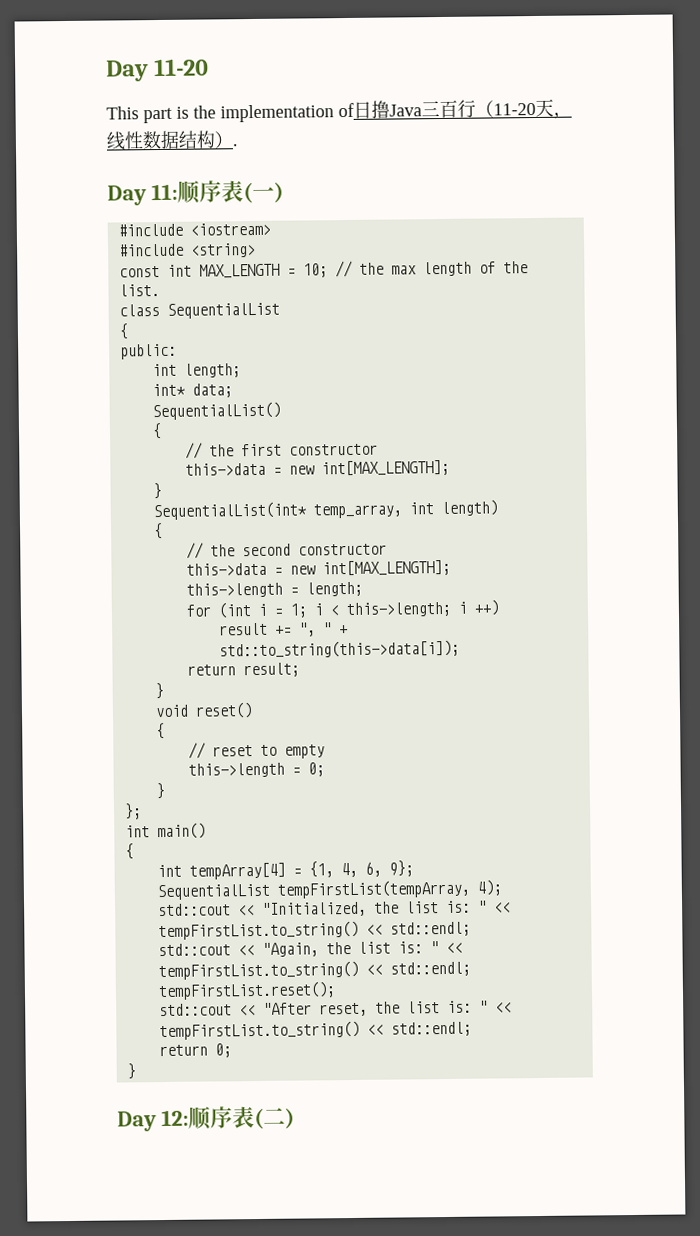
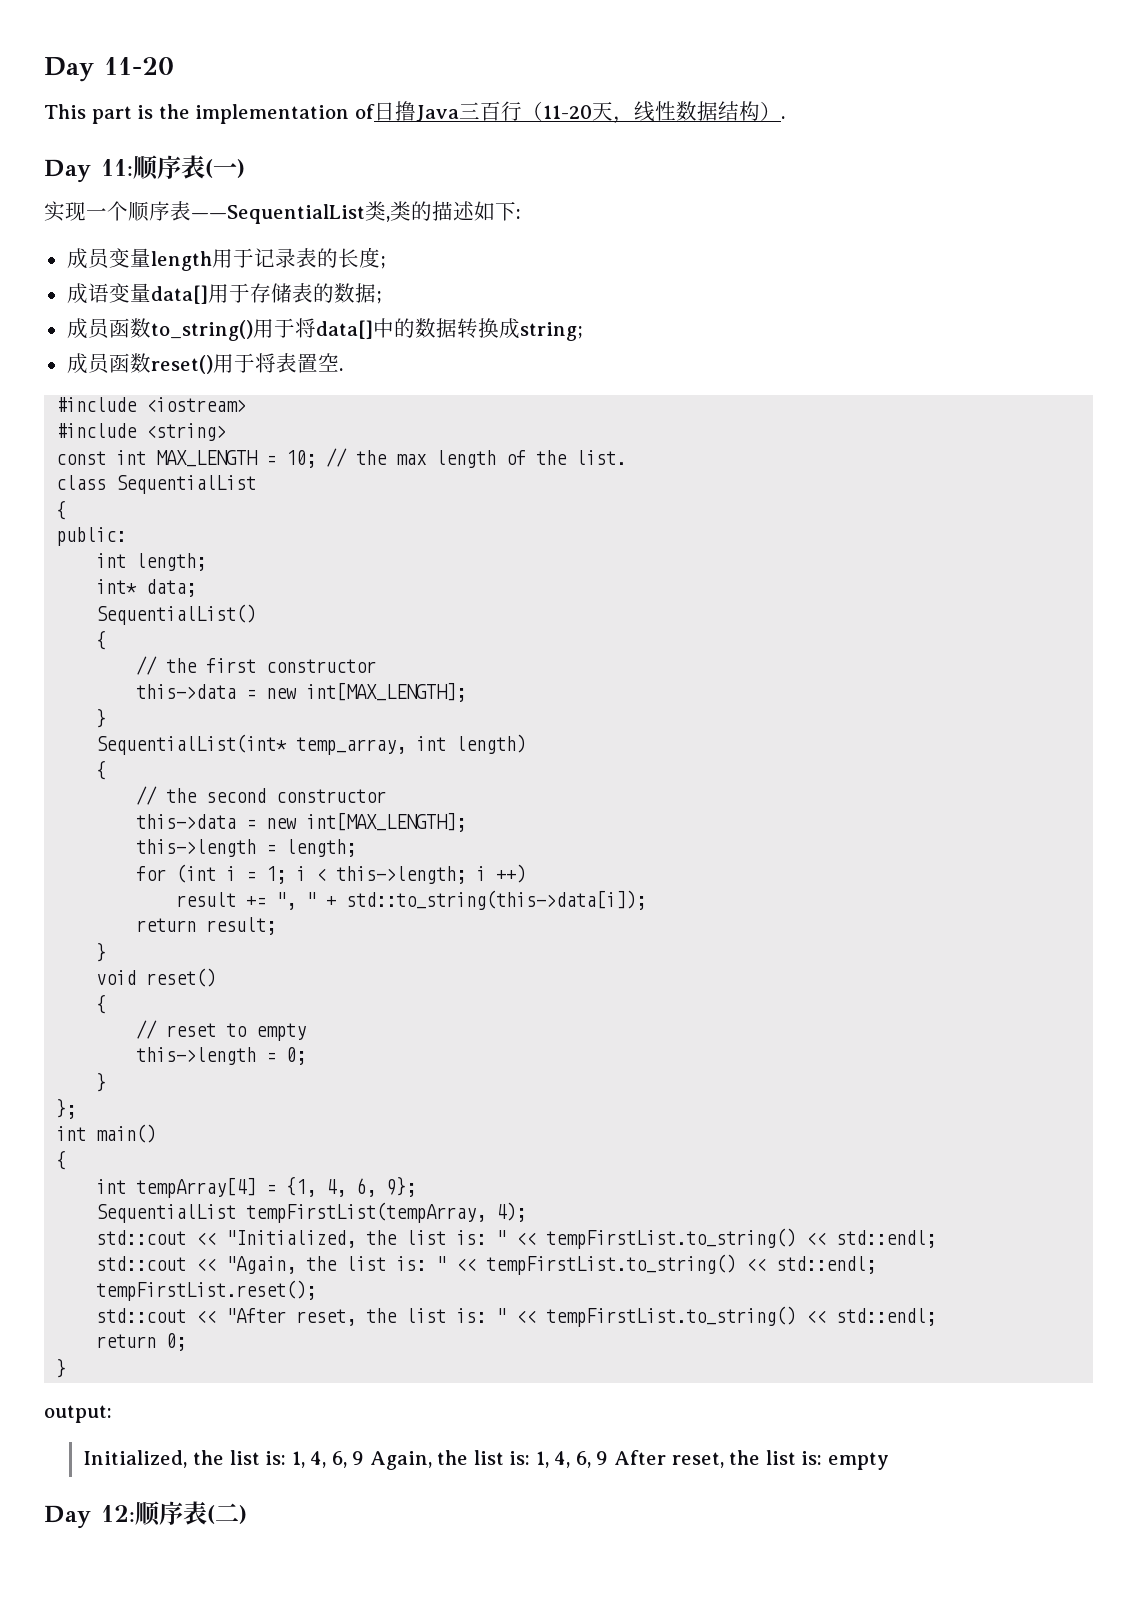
+ 实现一个顺序表——SequentialList类,类的描述如下:
+ 成员变量length用于记录表的长度;
+ 成语变量data[]用于存储表的数据;
+ 成员函数to_string()用于将data[]中的数据转换成string;
+ 成员函数reset()用于将表置空.
+ output:
+ Initialized, the list is: 1, 4, 6, 9 Again, the list is: 1, 4, 6, 9 After reset, the list is: empty

